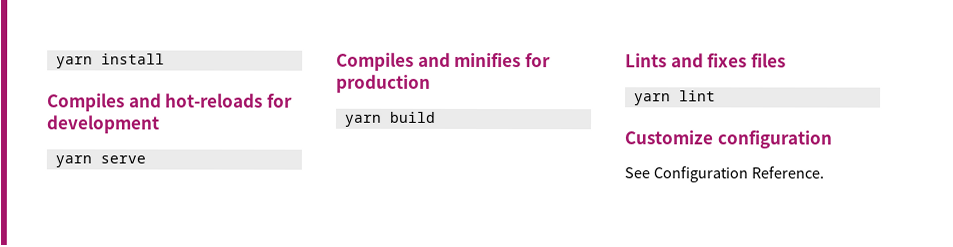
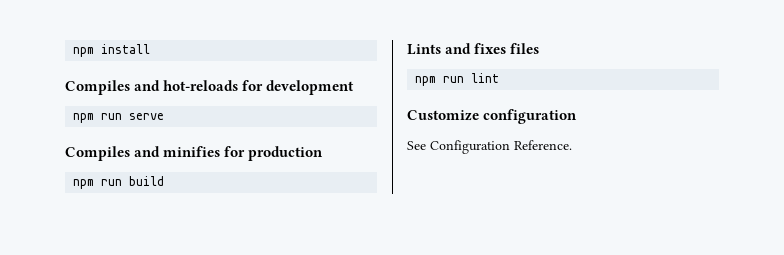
- yarn install
+ npm install
- yarn serve
+ npm run serve
- yarn build
+ npm run build
- yarn lint
+ npm run lint

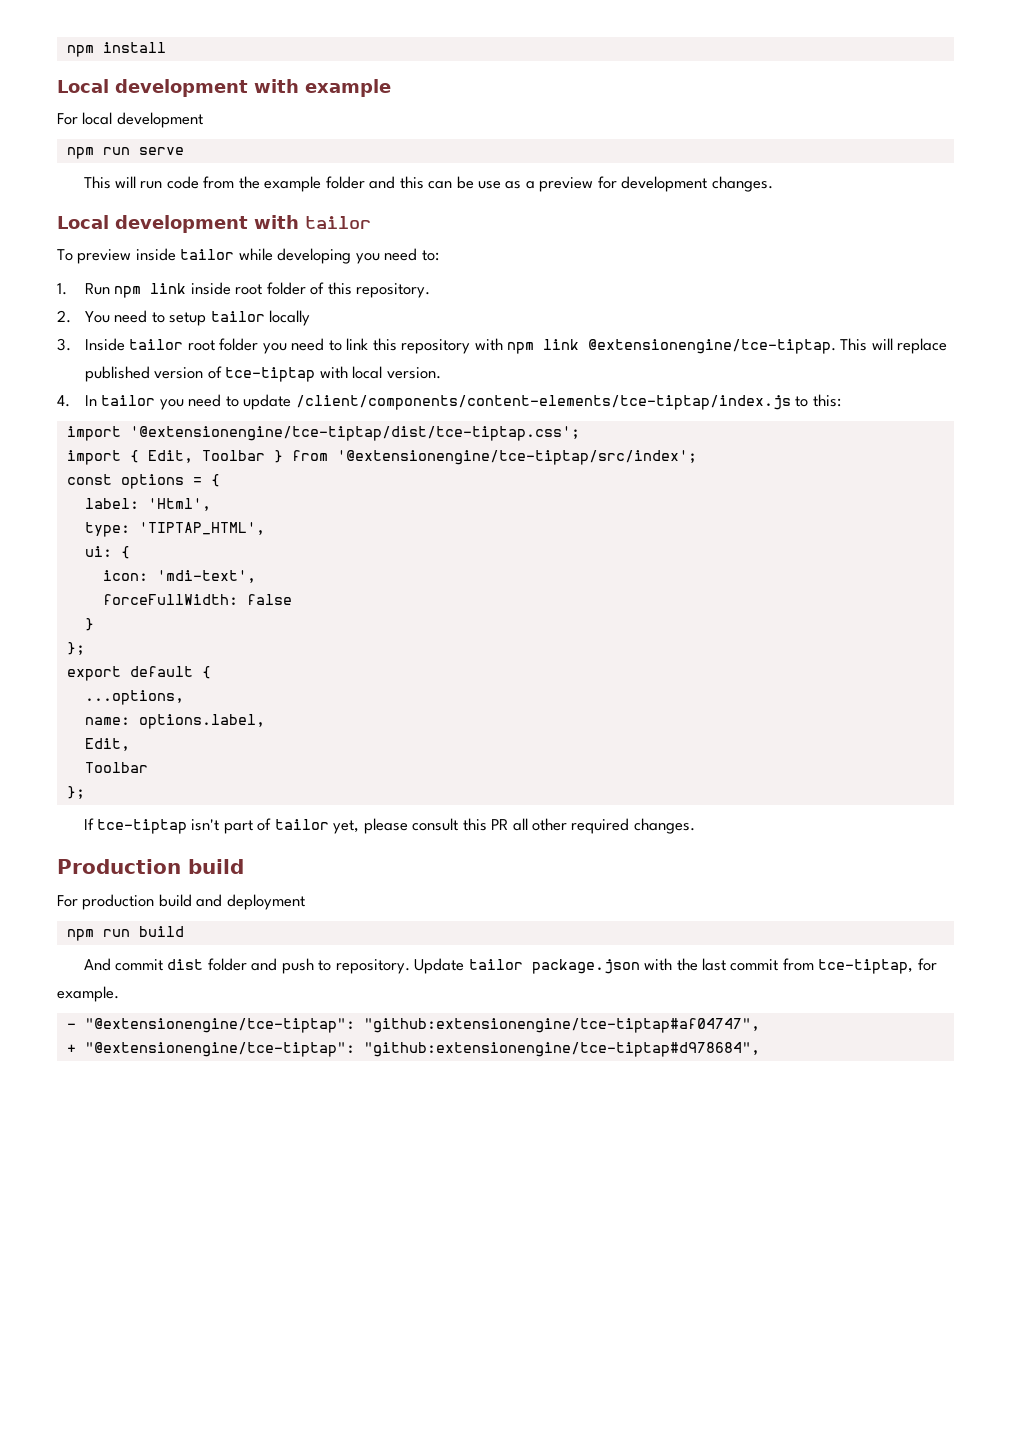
- Compiles and hot-reloads for development
+ Local development with example
+ For local development
  npm run serve
- Compiles and minifies for production
+ This will run code from the example folder and this can be use as a preview for development changes.
+ Local development with tailor
+ To preview inside tailor while developing you need to:
+ 1. Run npm link inside root folder of this repository.
+ 2. You need to setup tailor locally
+ 3. Inside tailor root folder you need to link this repository with npm link @extensionengine/tce-tiptap. This will replace published version of tce-tiptap with local version.
+ 4. In tailor you need to update /client/components/content-elements/tce-tiptap/index.js to this:
+ import '@extensionengine/tce-tiptap/dist/tce-tiptap.css';
+ import { Edit, Toolbar } from '@extensionengine/tce-tiptap/src/index';
+ const options = {
+ label: 'Html',
+ type: 'TIPTAP_HTML',
+ ui: {
+ icon: 'mdi-text',
+ forceFullWidth: false
+ }
+ };
+ export default {
+ ...options,
+ name: options.label,
+ Edit,
+ Toolbar
+ };
+ If tce-tiptap isn't part of tailor yet, please consult this PR all other required changes.
+ Production build
+ For production build and deployment
  npm run build
- Lints and fixes files
- npm run lint
- Customize configuration
- See Configuration Reference.
+ And commit dist folder and push to repository. Update tailor package.json with the last commit from tce-tiptap, for example.
+ - "@extensionengine/tce-tiptap": "github:extensionengine/tce-tiptap#af04747",
+ + "@extensionengine/tce-tiptap": "github:extensionengine/tce-tiptap#d978684",

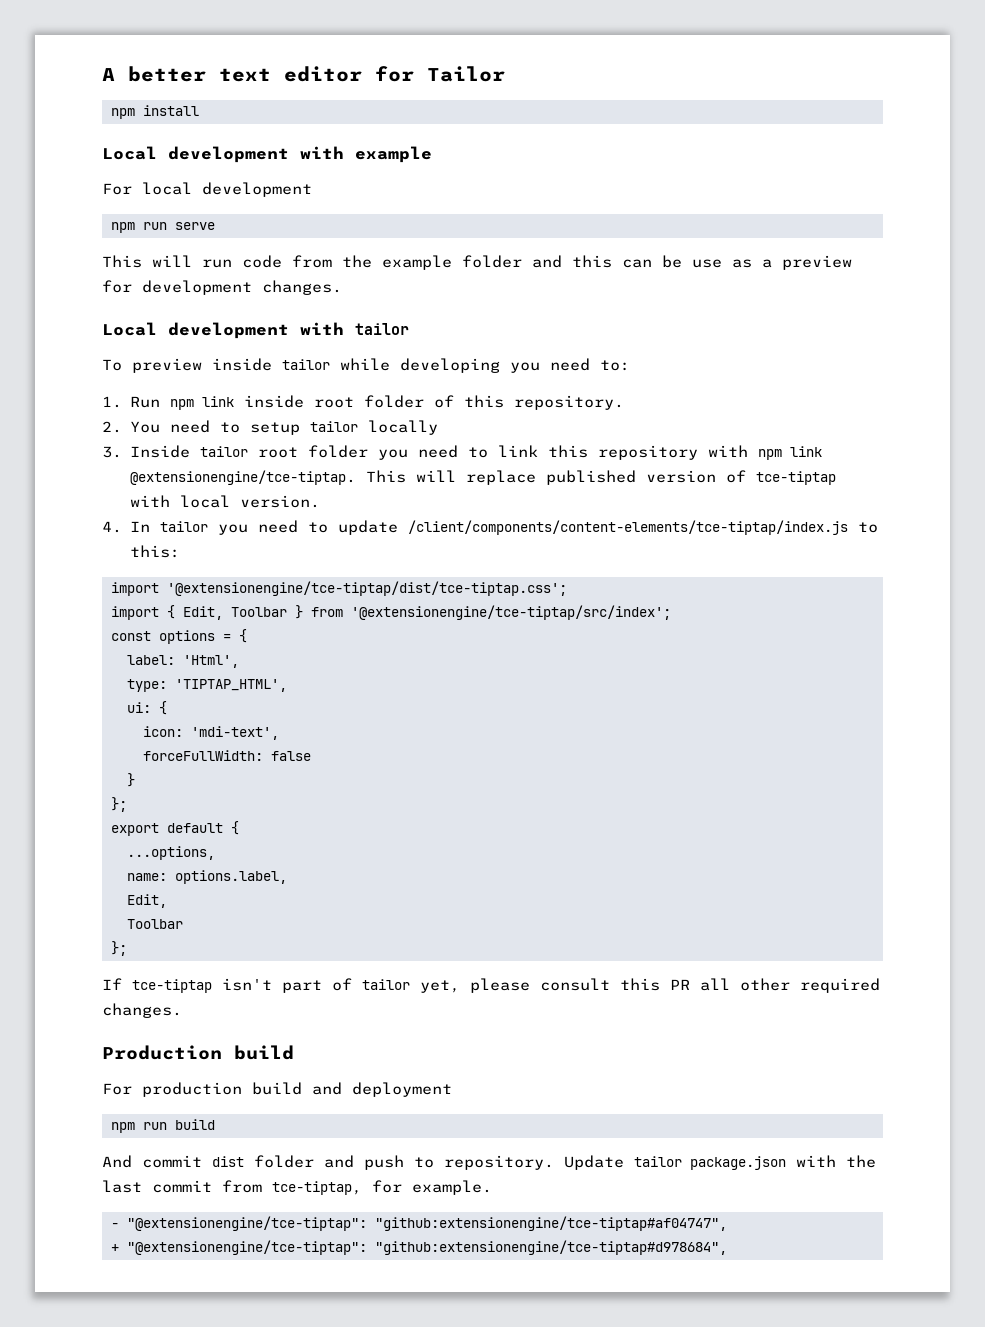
+ A better text editor for Tailor

